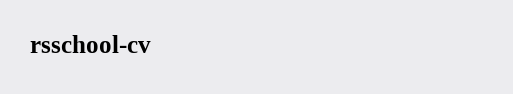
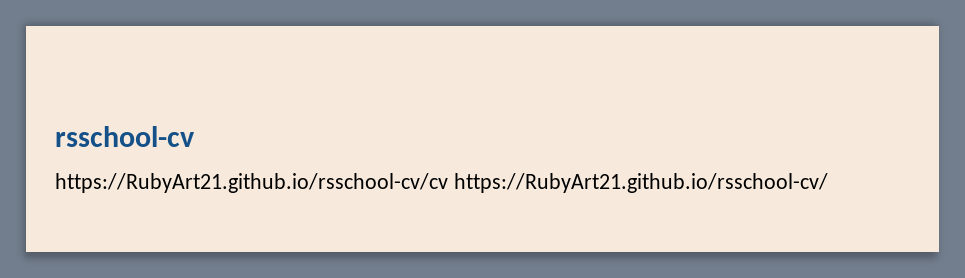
+ https://RubyArt21.github.io/rsschool-cv/cv https://RubyArt21.github.io/rsschool-cv/

